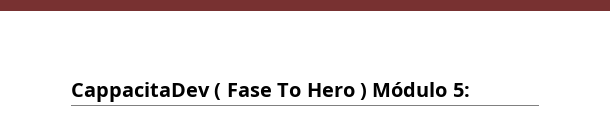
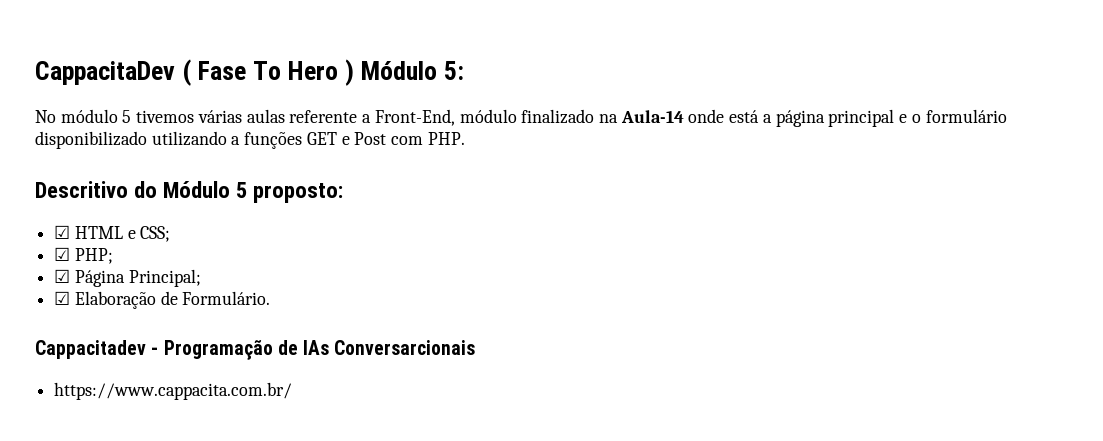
+ No módulo 5 tivemos várias aulas referente a Front-End, módulo finalizado na Aula-14 onde está a página principal e o formulário disponibilizado utilizando a funções GET e Post com PHP.
+ Descritivo do Módulo 5 proposto:
+ ☑ HTML e CSS;
+ ☑ PHP;
+ ☑ Página Principal;
+ ☑ Elaboração de Formulário.
+ Cappacitadev - Programação de IAs Conversarcionais
+ https://www.cappacita.com.br/

